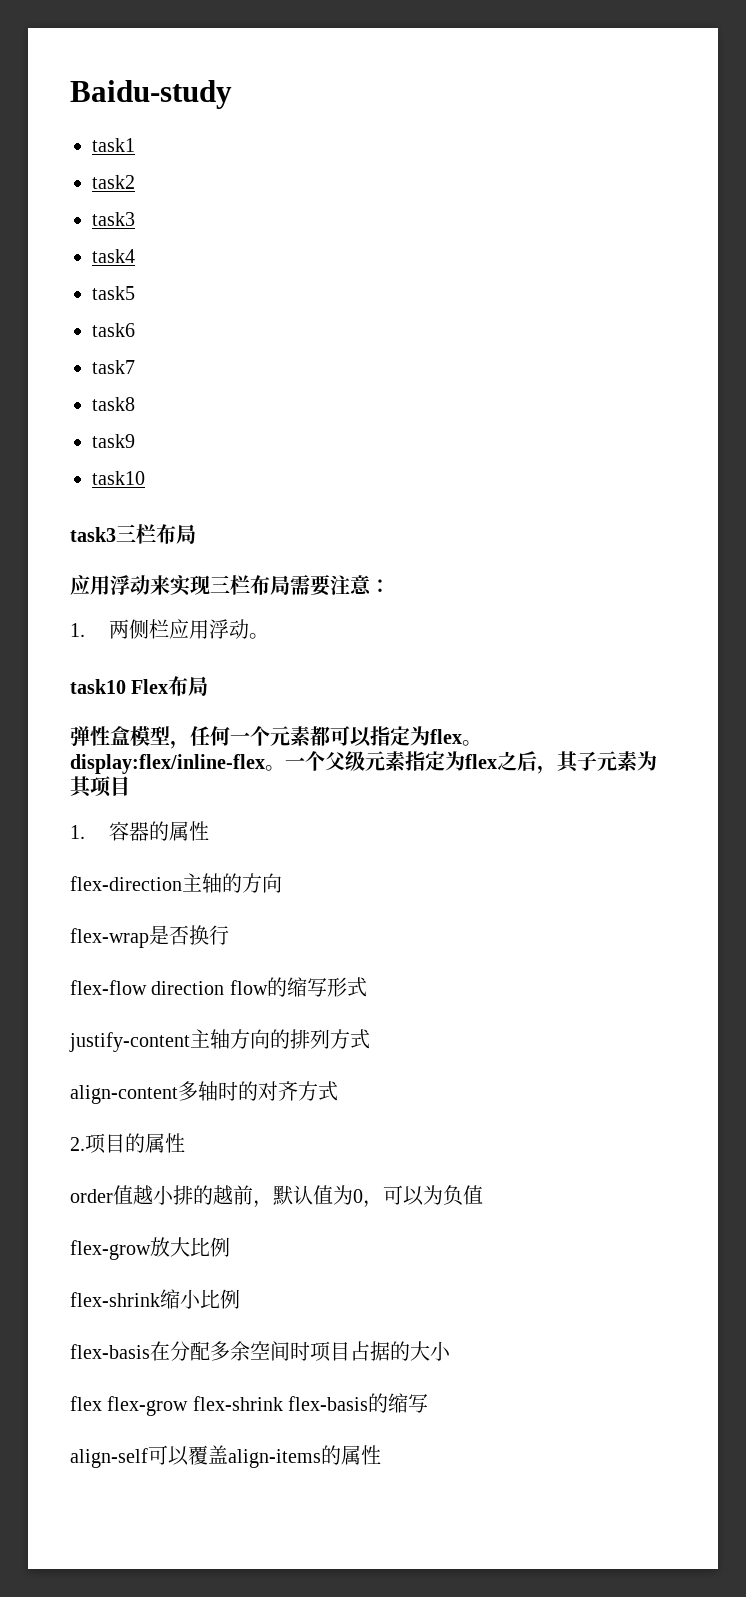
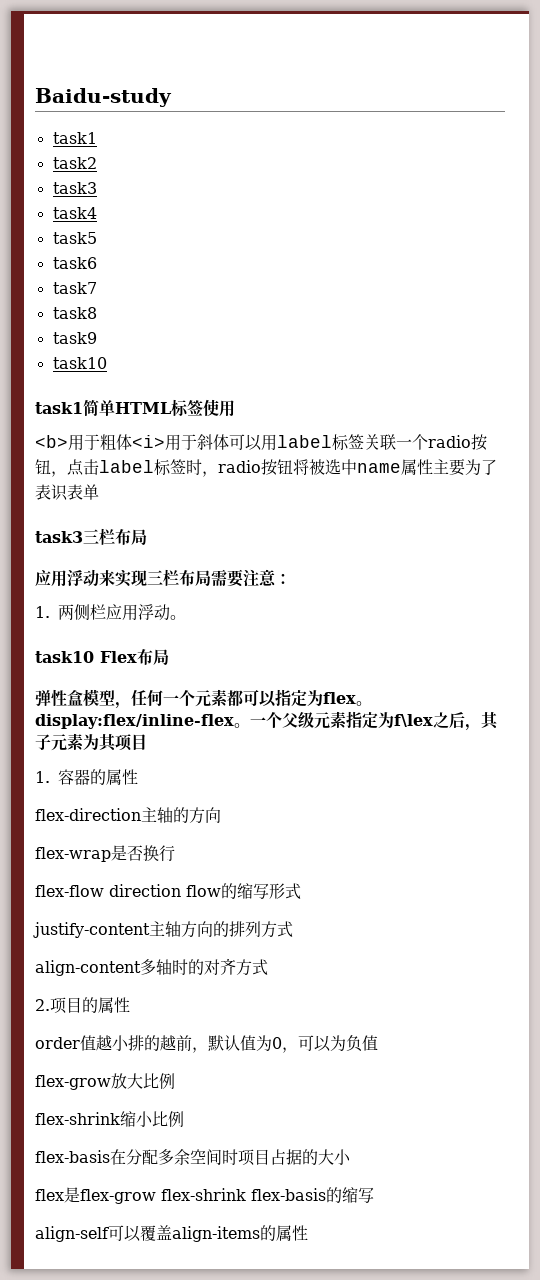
+ task1简单HTML标签使用
+ <b>用于粗体<i>用于斜体可以用label标签关联一个radio按钮，点击label标签时，radio按钮将被选中name属性主要为了表识表单
- 一个父级元素指定为flex之后，其子元素为其项目
+ 一个父级元素指定为f\lex之后，其子元素为其项目
- flex flex-grow flex-shrink flex-basis的缩写
+ flex是flex-grow flex-shrink flex-basis的缩写

